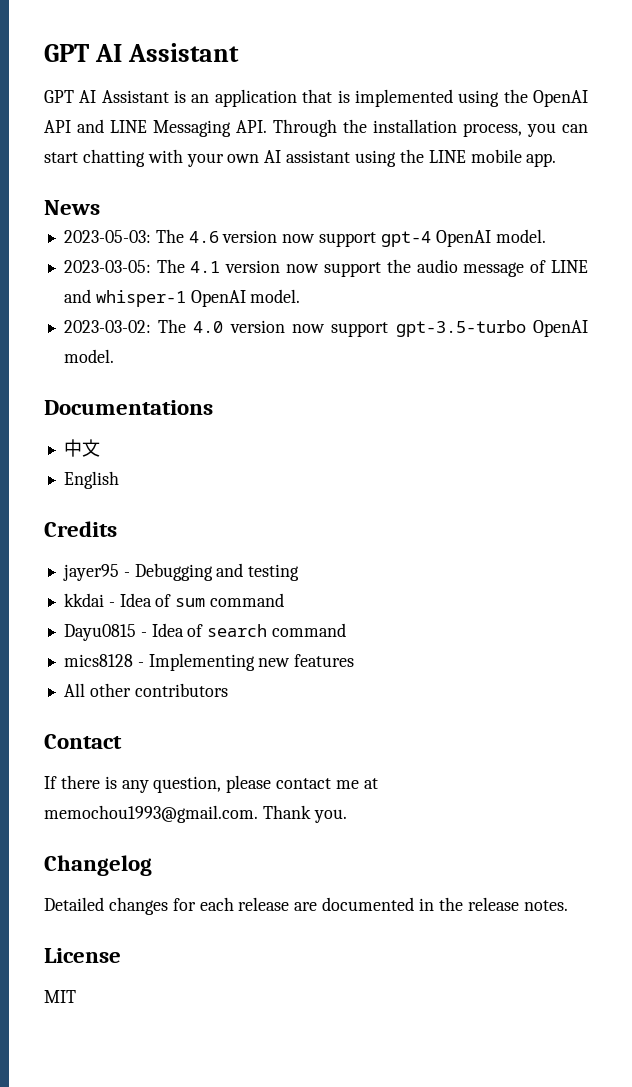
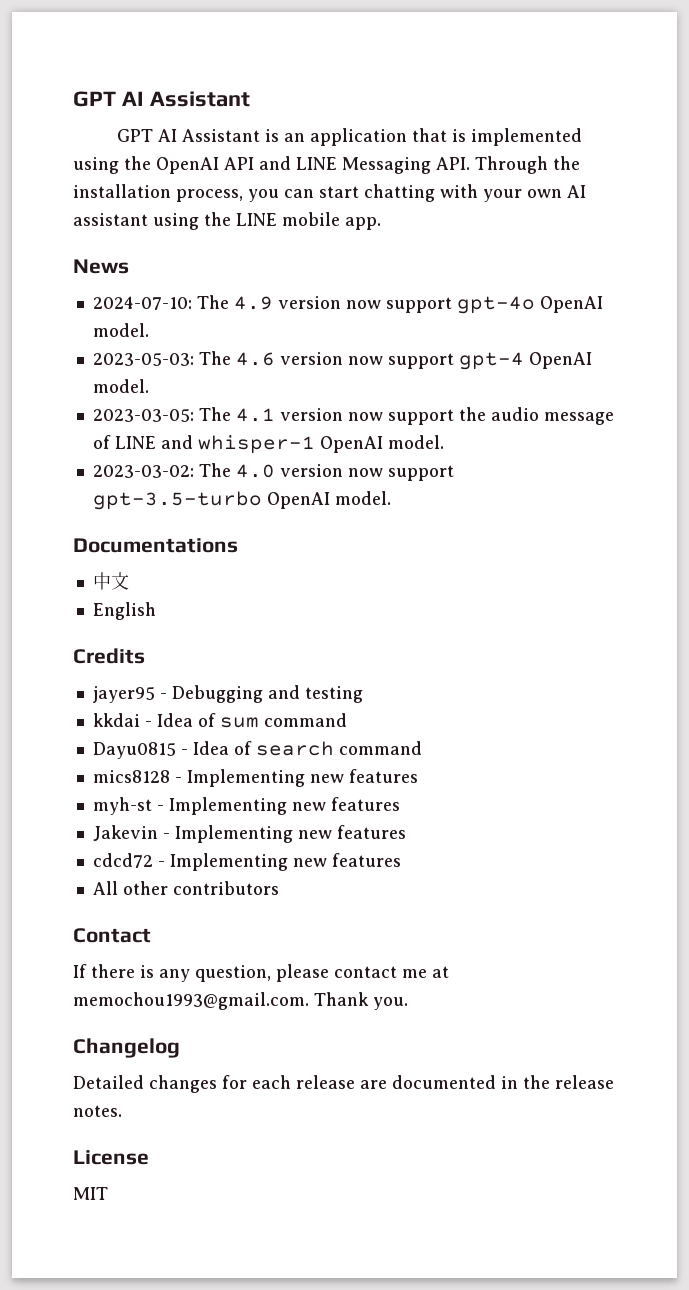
+ 2024-07-10: The 4.9 version now support gpt-4o OpenAI model.
+ myh-st - Implementing new features
+ Jakevin - Implementing new features
+ cdcd72 - Implementing new features

